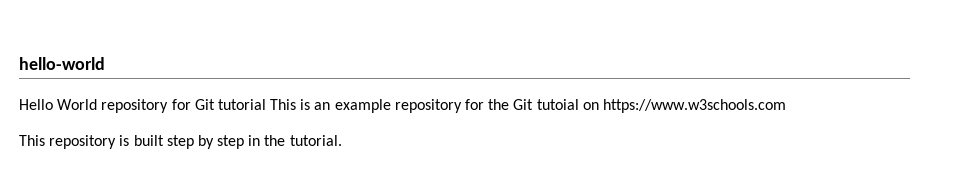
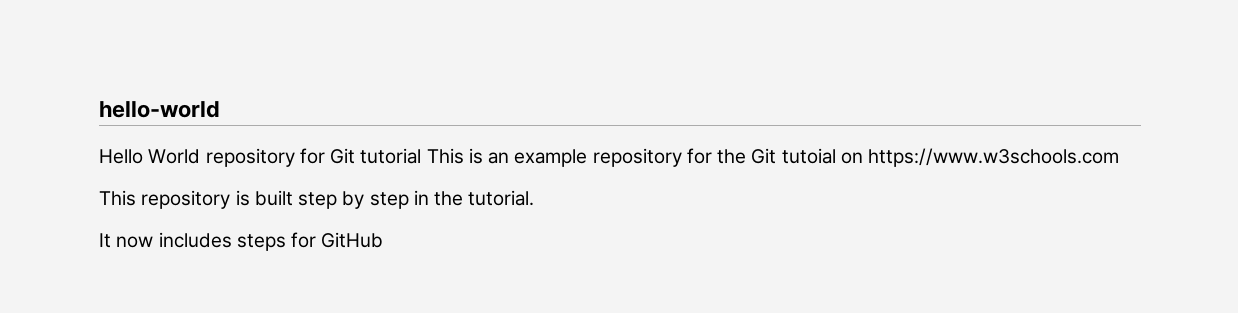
+ It now includes steps for GitHub

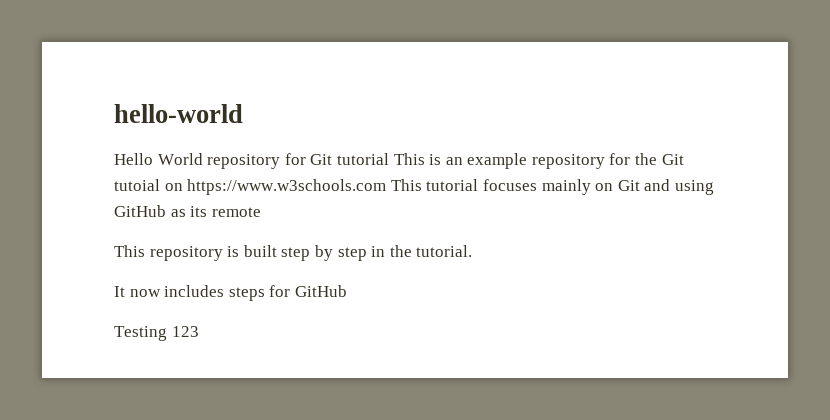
- Hello World repository for Git tutorial This is an example repository for the Git tutoial on https://www.w3schools.com
+ Hello World repository for Git tutorial This is an example repository for the Git tutoial on https://www.w3schools.com This tutorial focuses mainly on Git and using GitHub as its remote
+ Testing 123

